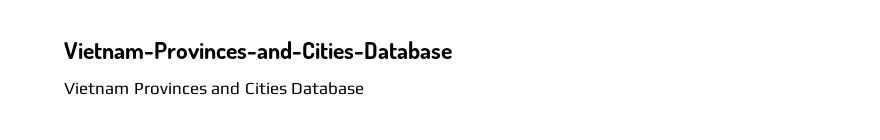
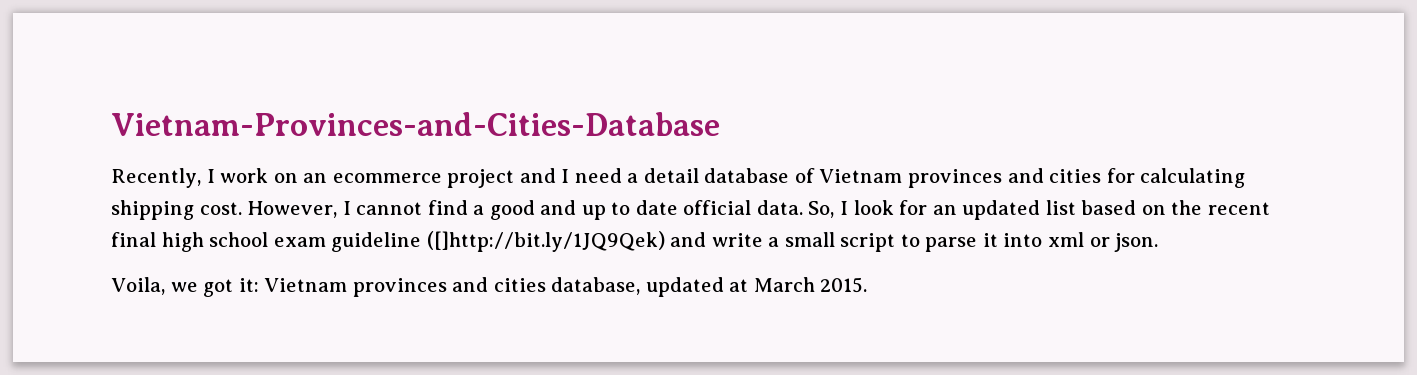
- Vietnam Provinces and Cities Database
+ Recently, I work on an ecommerce project and I need a detail database of Vietnam provinces and cities for calculating shipping cost. However, I cannot find a good and up to date official data. So, I look for an updated list based on the recent final high school exam guideline ([]http://bit.ly/1JQ9Qek) and write a small script to parse it into xml or json.
+ Voila, we got it: Vietnam provinces and cities database, updated at March 2015.

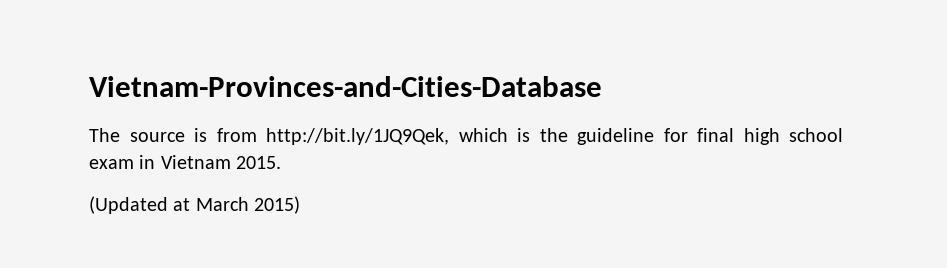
- Recently, I work on an ecommerce project and I need a detail database of Vietnam provinces and cities for calculating shipping cost. However, I cannot find a good and up to date official data. So, I look for an updated list based on the recent final high school exam guideline ([]http://bit.ly/1JQ9Qek) and write a small script to parse it into xml or json.
- Voila, we got it: Vietnam provinces and cities database, updated at March 2015.
+ The source is from http://bit.ly/1JQ9Qek, which is the guideline for final high school exam in Vietnam 2015.
+ (Updated at March 2015)

